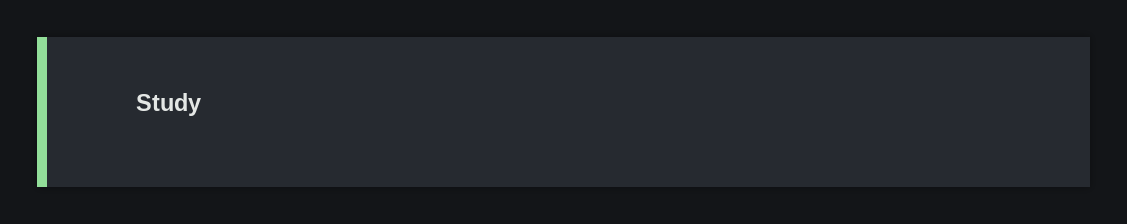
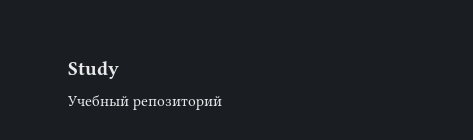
+ Учебный репозиторий

